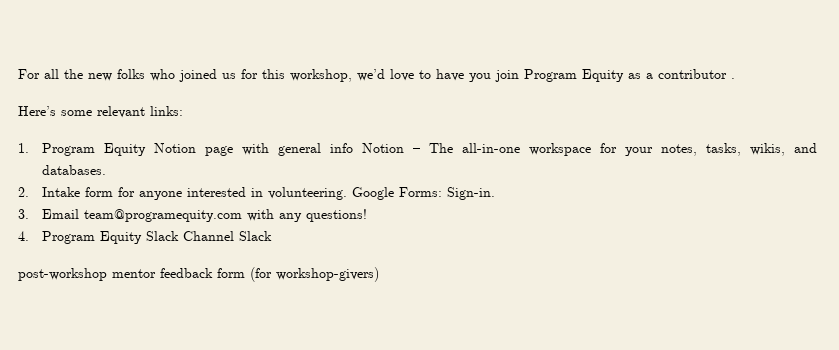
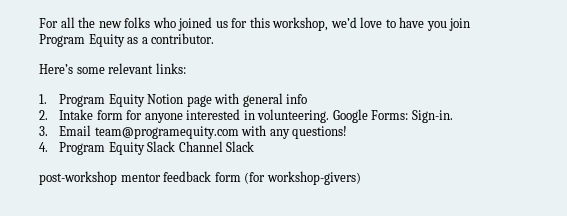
- For all the new folks who joined us for this workshop, we’d love to have you join Program Equity as a contributor .
+ For all the new folks who joined us for this workshop, we’d love to have you join Program Equity as a contributor.
- 1. Program Equity Notion page with general info Notion – The all-in-one workspace for your notes, tasks, wikis, and databases.
+ 1. Program Equity Notion page with general info

